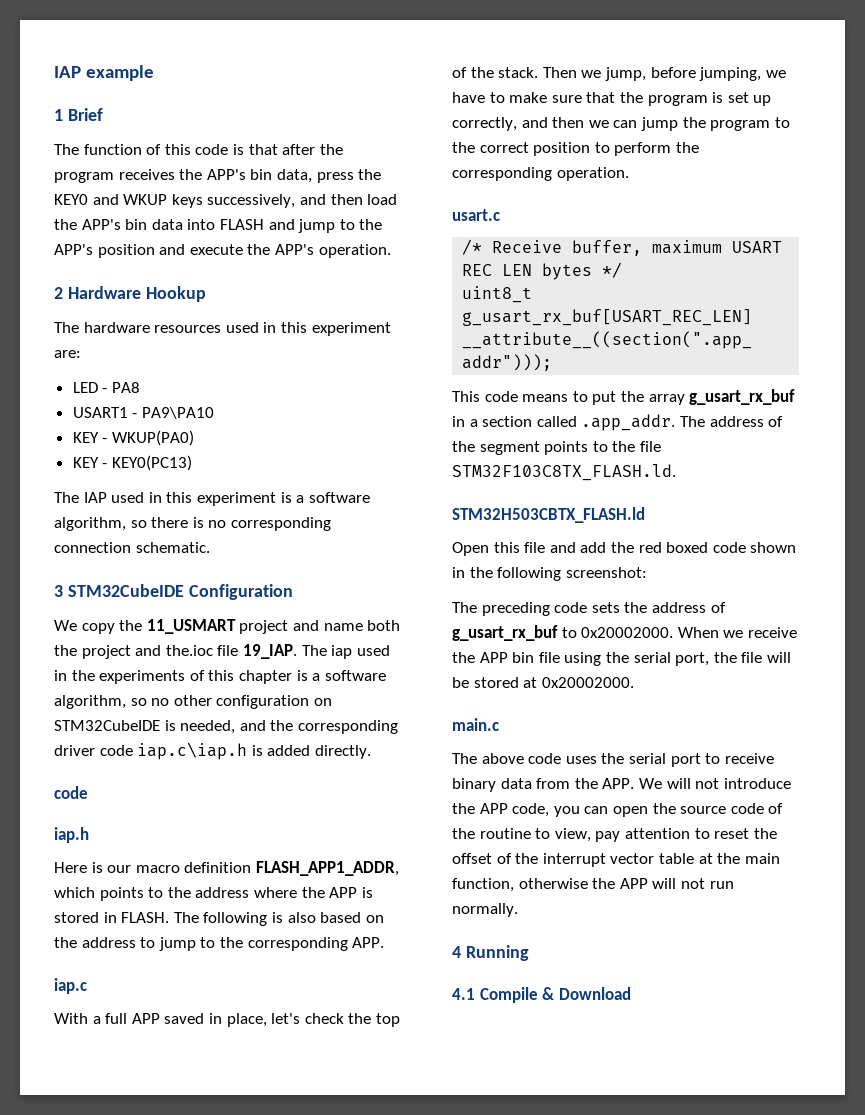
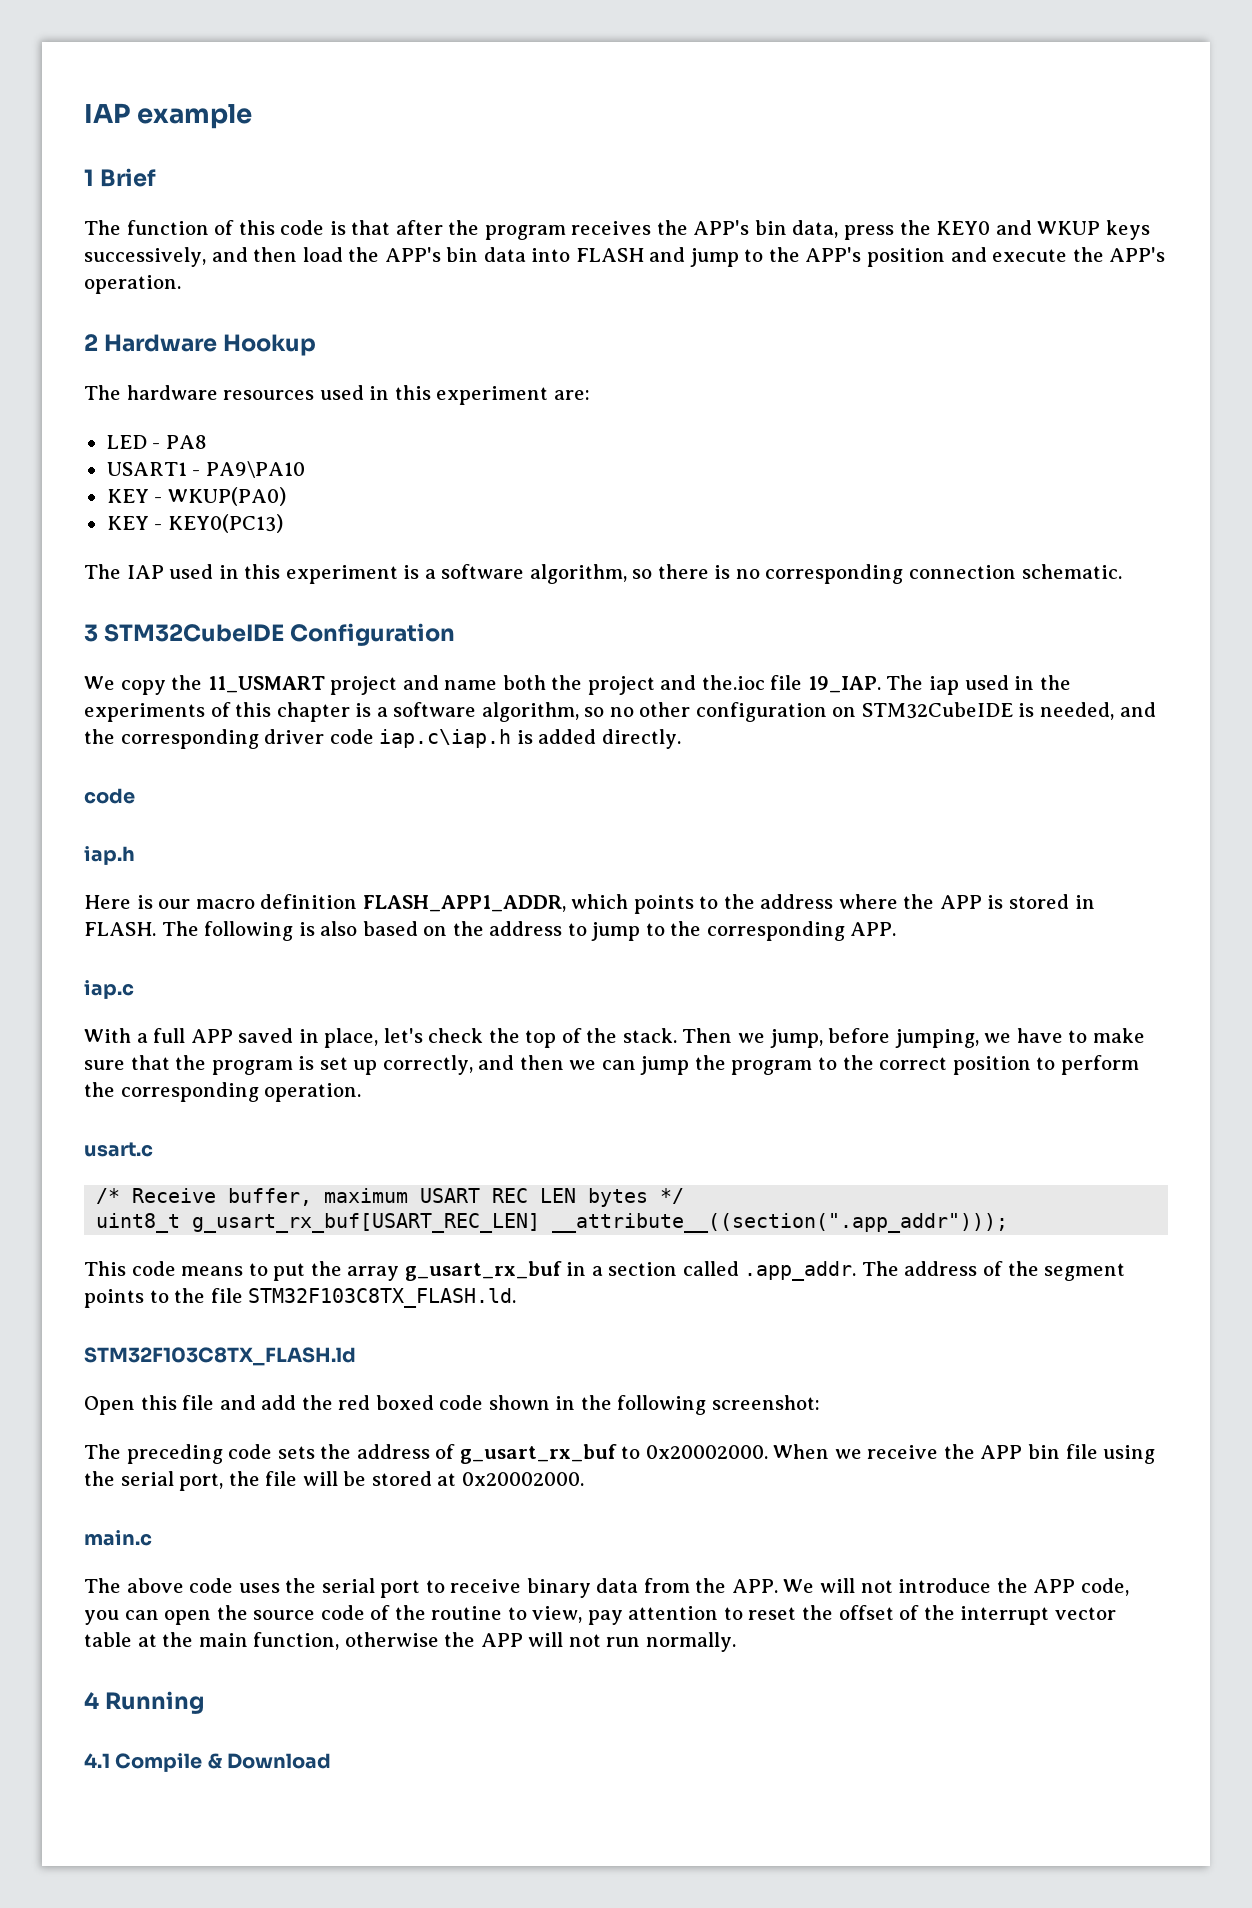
- STM32H503CBTX_FLASH.ld
+ STM32F103C8TX_FLASH.ld

